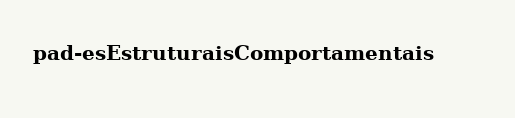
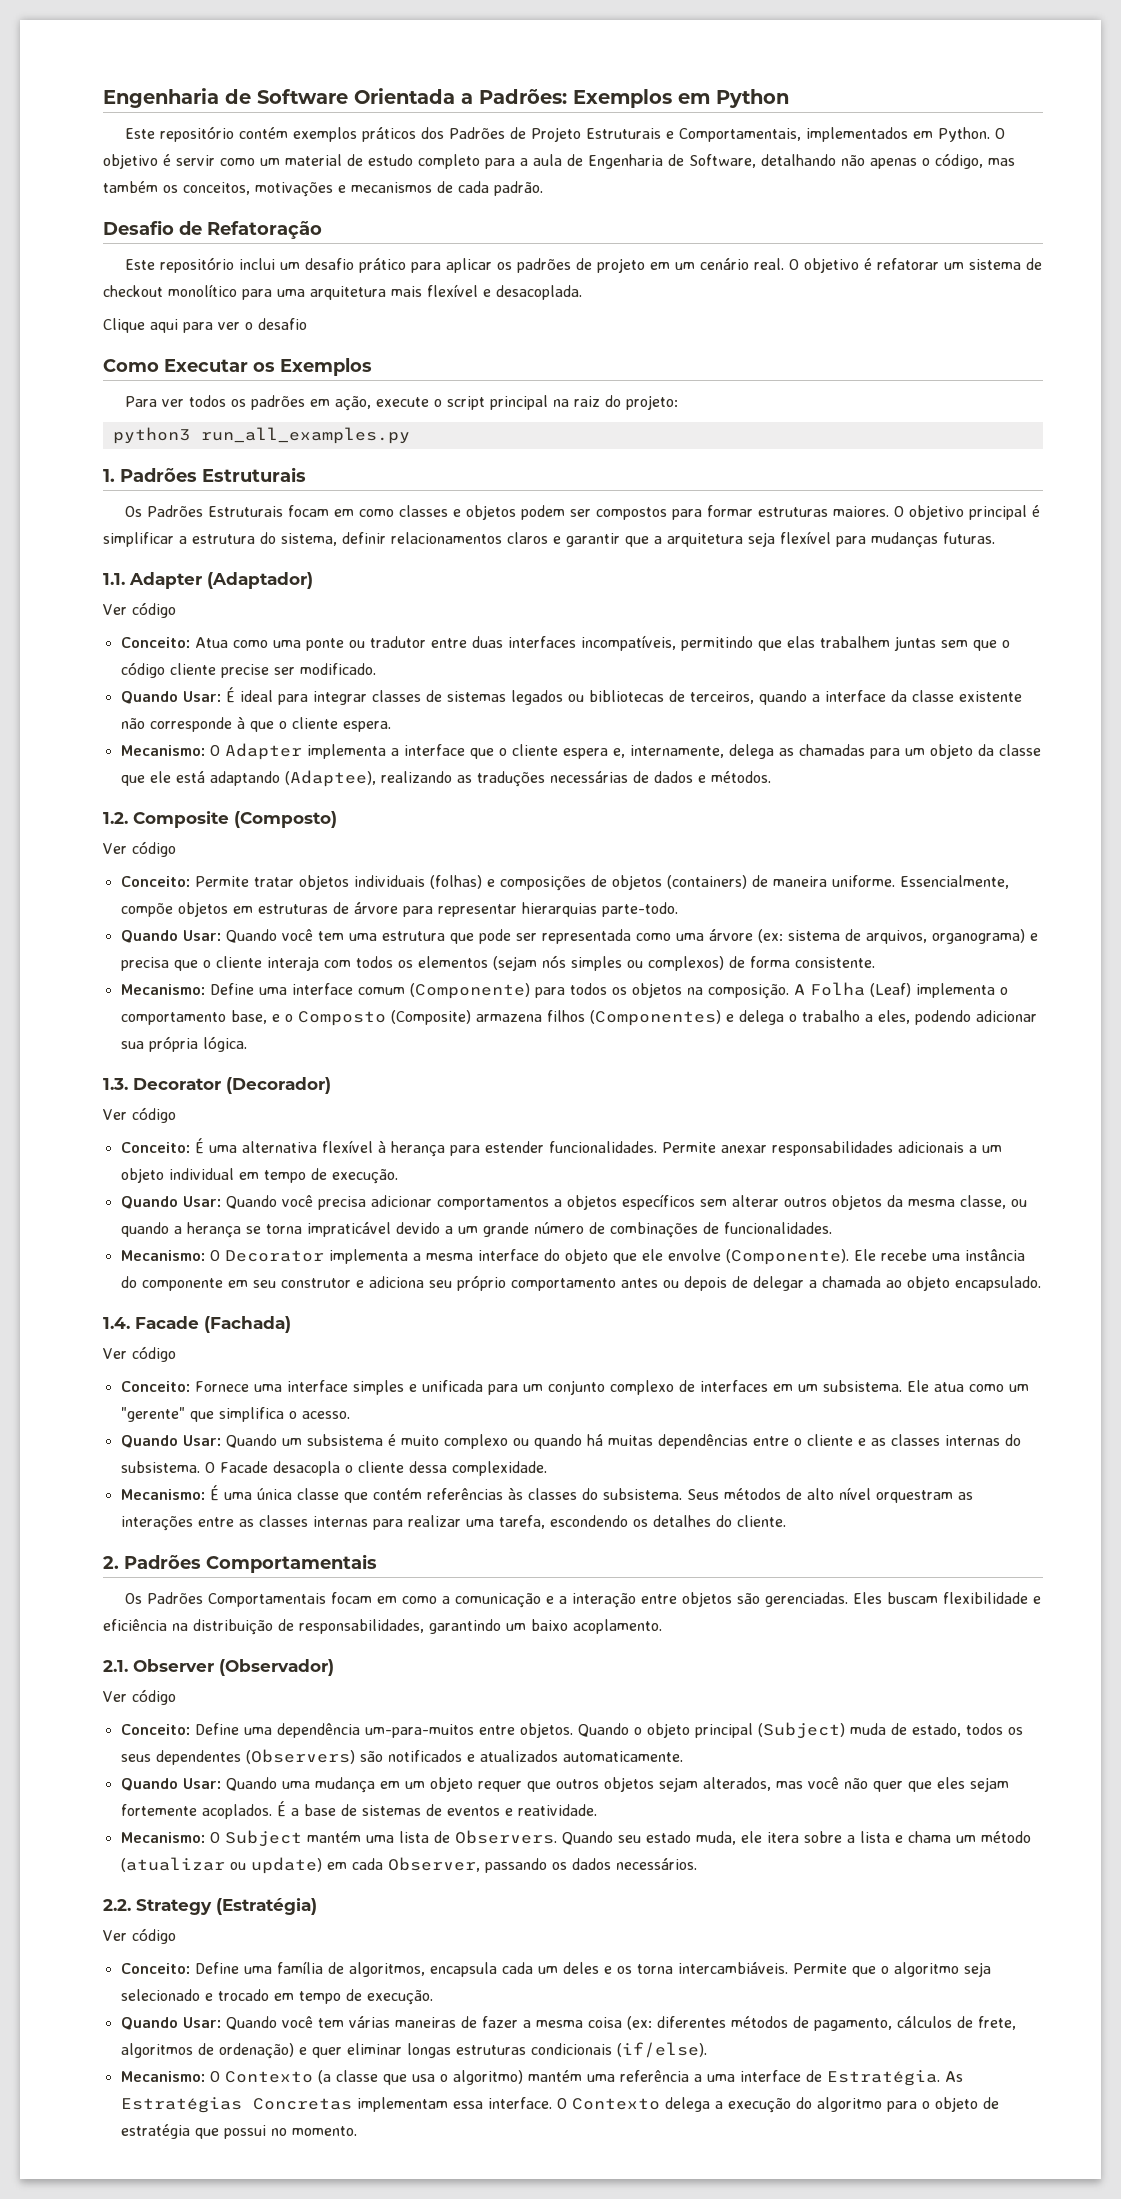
- pad-esEstruturaisComportamentais
+ Engenharia de Software Orientada a Padrões: Exemplos em Python
+ Este repositório contém exemplos práticos dos Padrões de Projeto Estruturais e Comportamentais, implementados em Python. O objetivo é servir como um material de estudo completo para a aula de Engenharia de Software, detalhando não apenas o código, mas também os conceitos, motivações e mecanismos de cada padrão.
+ Desafio de Refatoração
+ Este repositório inclui um desafio prático para aplicar os padrões de projeto em um cenário real. O objetivo é refatorar um sistema de checkout monolítico para uma arquitetura mais flexível e desacoplada.
+ Clique aqui para ver o desafio
+ Como Executar os Exemplos
+ Para ver todos os padrões em ação, execute o script principal na raiz do projeto:
+ python3 run_all_examples.py
+ 1. Padrões Estruturais
+ Os Padrões Estruturais focam em como classes e objetos podem ser compostos para formar estruturas maiores. O objetivo principal é simplificar a estrutura do sistema, definir relacionamentos claros e garantir que a arquitetura seja flexível para mudanças futuras.
+ 1.1. Adapter (Adaptador)
+ Ver código
+ Conceito: Atua como uma ponte ou tradutor entre duas interfaces incompatíveis, permitindo que elas trabalhem juntas sem que o código cliente precise ser modificado.
+ Quando Usar: É ideal para integrar classes de sistemas legados ou bibliotecas de terceiros, quando a interface da classe existente não corresponde à que o cliente espera.
+ Mecanismo: O Adapter implementa a interface que o cliente espera e, internamente, delega as chamadas para um objeto da classe que ele está adaptando (Adaptee), realizando as traduções necessárias de dados e métodos.
+ 1.2. Composite (Composto)
+ Ver código
+ Conceito: Permite tratar objetos individuais (folhas) e composições de objetos (containers) de maneira uniforme. Essencialmente, compõe objetos em estruturas de árvore para representar hierarquias parte-todo.
+ Quando Usar: Quando você tem uma estrutura que pode ser representada como uma árvore (ex: sistema de arquivos, organograma) e precisa que o cliente interaja com todos os elementos (sejam nós simples ou complexos) de forma consistente.
+ Mecanismo: Define uma interface comum (Componente) para todos os objetos na composição. A Folha (Leaf) implementa o comportamento base, e o Composto (Composite) armazena filhos (Componentes) e delega o trabalho a eles, podendo adicionar sua própria lógica.
+ 1.3. Decorator (Decorador)
+ Ver código
+ Conceito: É uma alternativa flexível à herança para estender funcionalidades. Permite anexar responsabilidades adicionais a um objeto individual em tempo de execução.
+ Quando Usar: Quando você precisa adicionar comportamentos a objetos específicos sem alterar outros objetos da mesma classe, ou quando a herança se torna impraticável devido a um grande número de combinações de funcionalidades.
+ Mecanismo: O Decorator implementa a mesma interface do objeto que ele envolve (Componente). Ele recebe uma instância do componente em seu construtor e adiciona seu próprio comportamento antes ou depois de delegar a chamada ao objeto encapsulado.
+ 1.4. Facade (Fachada)
+ Ver código
+ Conceito: Fornece uma interface simples e unificada para um conjunto complexo de interfaces em um subsistema. Ele atua como um "gerente" que simplifica o acesso.
+ Quando Usar: Quando um subsistema é muito complexo ou quando há muitas dependências entre o cliente e as classes internas do subsistema. O Facade desacopla o cliente dessa complexidade.
+ Mecanismo: É uma única classe que contém referências às classes do subsistema. Seus métodos de alto nível orquestram as interações entre as classes internas para realizar uma tarefa, escondendo os detalhes do cliente.
+ 2. Padrões Comportamentais
+ Os Padrões Comportamentais focam em como a comunicação e a interação entre objetos são gerenciadas. Eles buscam flexibilidade e eficiência na distribuição de responsabilidades, garantindo um baixo acoplamento.
+ 2.1. Observer (Observador)
+ Ver código
+ Conceito: Define uma dependência um-para-muitos entre objetos. Quando o objeto principal (Subject) muda de estado, todos os seus dependentes (Observers) são notificados e atualizados automaticamente.
+ Quando Usar: Quando uma mudança em um objeto requer que outros objetos sejam alterados, mas você não quer que eles sejam fortemente acoplados. É a base de sistemas de eventos e reatividade.
+ Mecanismo: O Subject mantém uma lista de Observers. Quando seu estado muda, ele itera sobre a lista e chama um método (atualizar ou update) em cada Observer, passando os dados necessários.
+ 2.2. Strategy (Estratégia)
+ Ver código
+ Conceito: Define uma família de algoritmos, encapsula cada um deles e os torna intercambiáveis. Permite que o algoritmo seja selecionado e trocado em tempo de execução.
+ Quando Usar: Quando você tem várias maneiras de fazer a mesma coisa (ex: diferentes métodos de pagamento, cálculos de frete, algoritmos de ordenação) e quer eliminar longas estruturas condicionais (if/else).
+ Mecanismo: O Contexto (a classe que usa o algoritmo) mantém uma referência a uma interface de Estratégia. As Estratégias Concretas implementam essa interface. O Contexto delega a execução do algoritmo para o objeto de estratégia que possui no momento.

